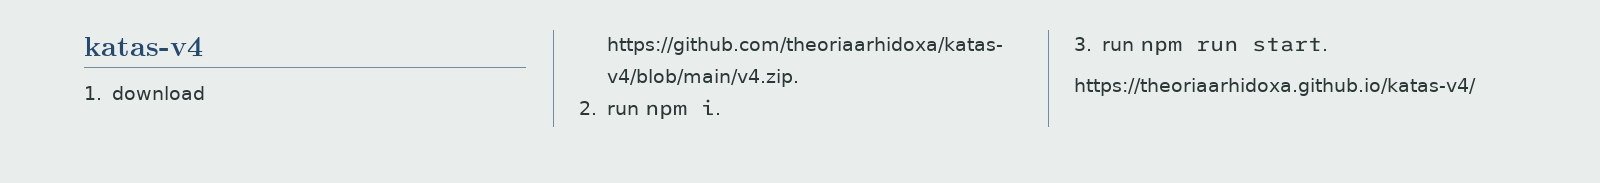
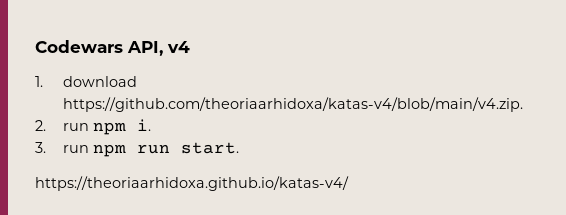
- katas-v4
+ Codewars API, v4

